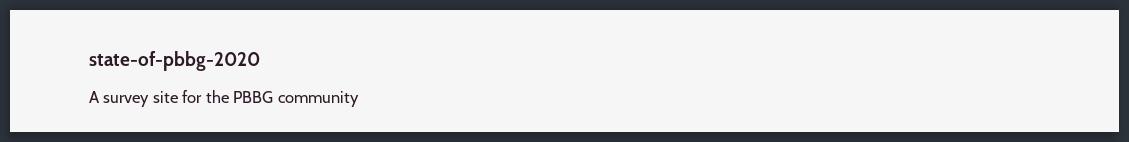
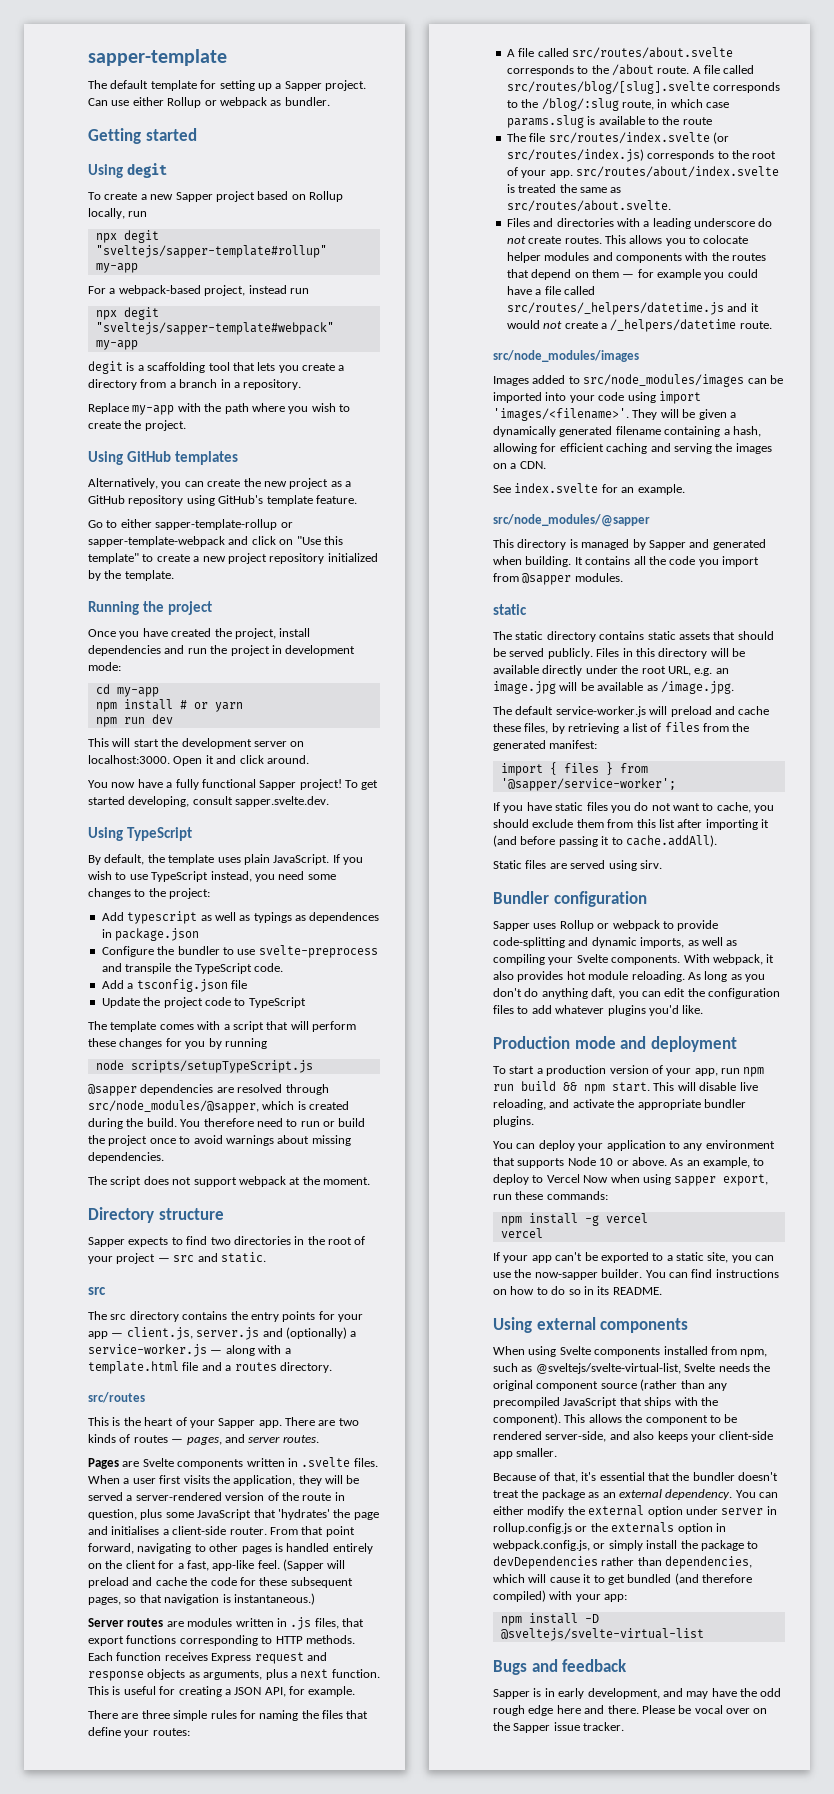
- state-of-pbbg-2020
- A survey site for the PBBG community
+ sapper-template
+ The default template for setting up a Sapper project. Can use either Rollup or webpack as bundler.
+ Getting started
+ Using degit
+ To create a new Sapper project based on Rollup locally, run
+ npx degit "sveltejs/sapper-template#rollup" my-app
+ For a webpack-based project, instead run
+ npx degit "sveltejs/sapper-template#webpack" my-app
+ degit is a scaffolding tool that lets you create a directory from a branch in a repository.
+ Replace my-app with the path where you wish to create the project.
+ Using GitHub templates
+ Alternatively, you can create the new project as a GitHub repository using GitHub's template feature.
+ Go to either sapper-template-rollup or sapper-template-webpack and click on "Use this template" to create a new project repository initialized by the template.
+ Running the project
+ Once you have created the project, install dependencies and run the project in development mode:
+ cd my-app
+ npm install # or yarn
+ npm run dev
+ This will start the development server on localhost:3000. Open it and click around.
+ You now have a fully functional Sapper project! To get started developing, consult sapper.svelte.dev.
+ Using TypeScript
+ By default, the template uses plain JavaScript. If you wish to use TypeScript instead, you need some changes to the project:
+ Add typescript as well as typings as dependences in package.json
+ Configure the bundler to use svelte-preprocess and transpile the TypeScript code.
+ Add a tsconfig.json file
+ Update the project code to TypeScript
+ The template comes with a script that will perform these changes for you by running
+ node scripts/setupTypeScript.js
+ @sapper dependencies are resolved through src/node_modules/@sapper, which is created during the build. You therefore need to run or build the project once to avoid warnings about missing dependencies.
+ The script does not support webpack at the moment.
+ Directory structure
+ Sapper expects to find two directories in the root of your project — src and static.
+ src
+ The src directory contains the entry points for your app — client.js, server.js and (optionally) a service-worker.js — along with a template.html file and a routes directory.
+ src/routes
+ This is the heart of your Sapper app. There are two kinds of routes — pages, and server routes.
+ Pages are Svelte components written in .svelte files. When a user first visits the application, they will be served a server-rendered version of the route in question, plus some JavaScript that 'hydrates' the page and initialises a client-side router. From that point forward, navigating to other pages is handled entirely on the client for a fast, app-like feel. (Sapper will preload and cache the code for these subsequent pages, so that navigation is instantaneous.)
+ Server routes are modules written in .js files, that export functions corresponding to HTTP methods. Each function receives Express request and response objects as arguments, plus a next function. This is useful for creating a JSON API, for example.
+ There are three simple rules for naming the files that define your routes:
+ A file called src/routes/about.svelte corresponds to the /about route. A file called src/routes/blog/[slug].svelte corresponds to the /blog/:slug route, in which case params.slug is available to the route
+ The file src/routes/index.svelte (or src/routes/index.js) corresponds to the root of your app. src/routes/about/index.svelte is treated the same as src/routes/about.svelte.
+ Files and directories with a leading underscore do not create routes. This allows you to colocate helper modules and components with the routes that depend on them — for example you could have a file called src/routes/_helpers/datetime.js and it would not create a /_helpers/datetime route.
+ src/node_modules/images
+ Images added to src/node_modules/images can be imported into your code using import 'images/<filename>'. They will be given a dynamically generated filename containing a hash, allowing for efficient caching and serving the images on a CDN.
+ See index.svelte for an example.
+ src/node_modules/@sapper
+ This directory is managed by Sapper and generated when building. It contains all the code you import from @sapper modules.
+ static
+ The static directory contains static assets that should be served publicly. Files in this directory will be available directly under the root URL, e.g. an image.jpg will be available as /image.jpg.
+ The default service-worker.js will preload and cache these files, by retrieving a list of files from the generated manifest:
+ import { files } from '@sapper/service-worker';
+ If you have static files you do not want to cache, you should exclude them from this list after importing it (and before passing it to cache.addAll).
+ Static files are served using sirv.
+ Bundler configuration
+ Sapper uses Rollup or webpack to provide code-splitting and dynamic imports, as well as compiling your Svelte components. With webpack, it also provides hot module reloading. As long as you don't do anything daft, you can edit the configuration files to add whatever plugins you'd like.
+ Production mode and deployment
+ To start a production version of your app, run npm run build && npm start. This will disable live reloading, and activate the appropriate bundler plugins.
+ You can deploy your application to any environment that supports Node 10 or above. As an example, to deploy to Vercel Now when using sapper export, run these commands:
+ npm install -g vercel
+ vercel
+ If your app can't be exported to a static site, you can use the now-sapper builder. You can find instructions on how to do so in its README.
+ Using external components
+ When using Svelte components installed from npm, such as @sveltejs/svelte-virtual-list, Svelte needs the original component source (rather than any precompiled JavaScript that ships with the component). This allows the component to be rendered server-side, and also keeps your client-side app smaller.
+ Because of that, it's essential that the bundler doesn't treat the package as an external dependency. You can either modify the external option under server in rollup.config.js or the externals option in webpack.config.js, or simply install the package to devDependencies rather than dependencies, which will cause it to get bundled (and therefore compiled) with your app:
+ npm install -D @sveltejs/svelte-virtual-list
+ Bugs and feedback
+ Sapper is in early development, and may have the odd rough edge here and there. Please be vocal over on the Sapper issue tracker.

